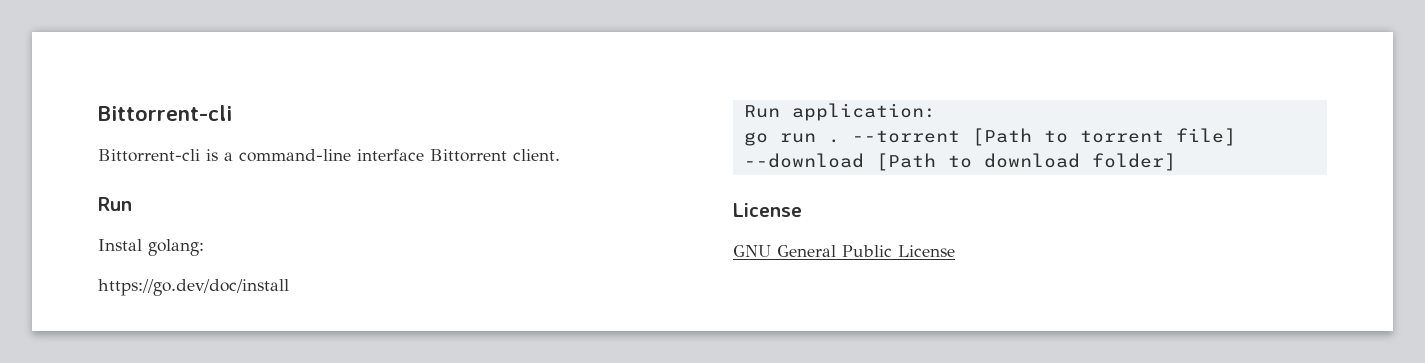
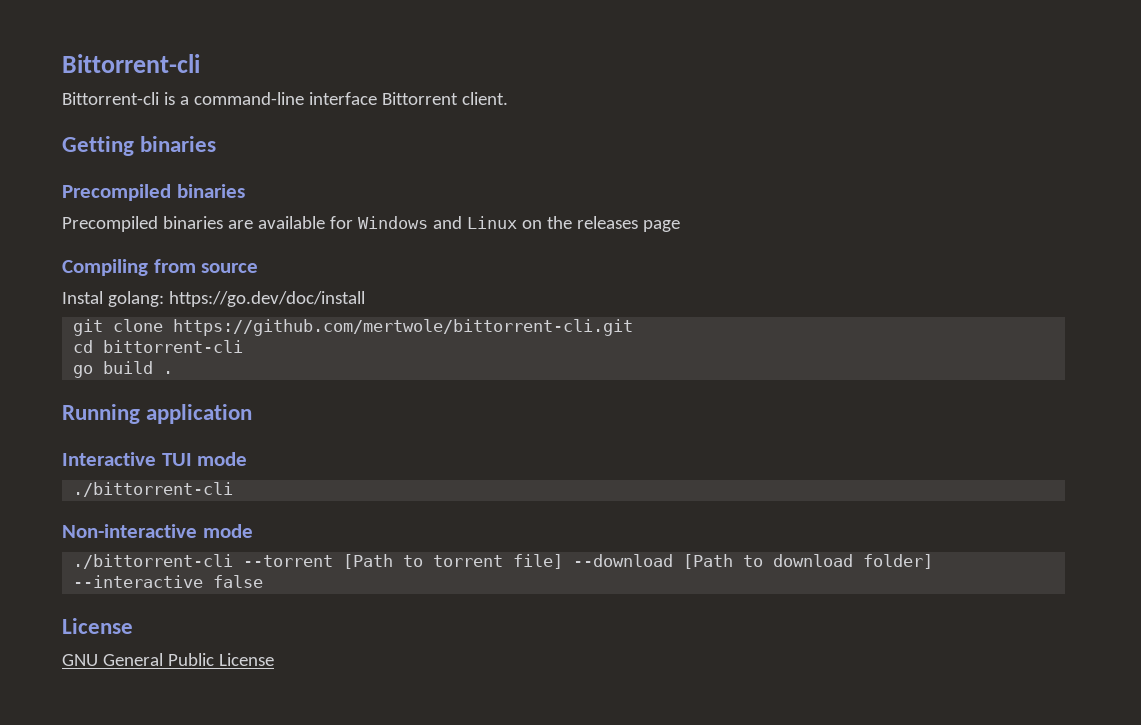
  Bittorrent-cli is a command-line interface Bittorrent client.
- Run
+ Getting binaries
+ Precompiled binaries
+ Precompiled binaries are available for Windows and Linux on the releases page
+ Compiling from source
- Instal golang:
- https://go.dev/doc/install
+ Instal golang: https://go.dev/doc/install
- Run application:
+ git clone https://github.com/mertwole/bittorrent-cli.git
+ cd bittorrent-cli
- go run . --torrent [Path to torrent file] --download [Path to download folder]
+ go build .
+ Running application
+ Interactive TUI mode
+ ./bittorrent-cli
+ Non-interactive mode
+ ./bittorrent-cli --torrent [Path to torrent file] --download [Path to download folder] --interactive false

